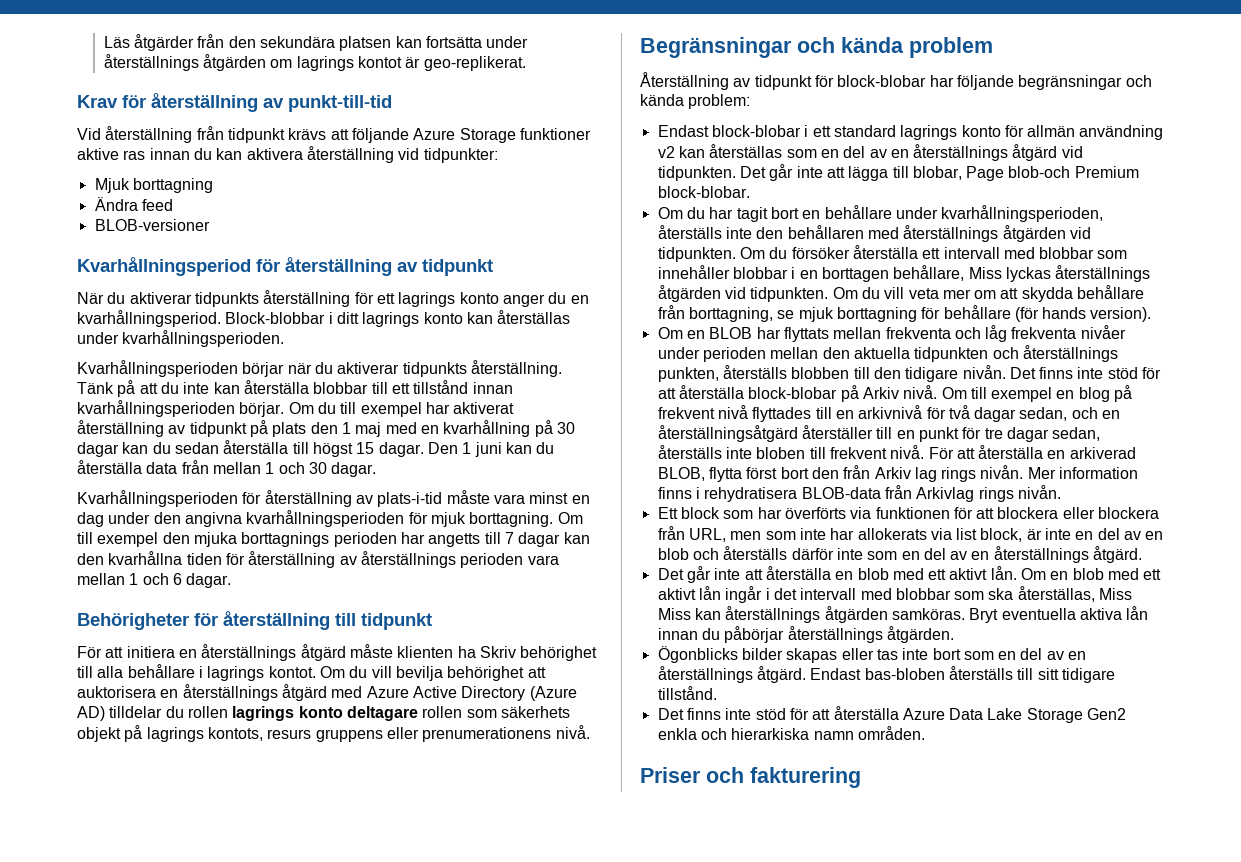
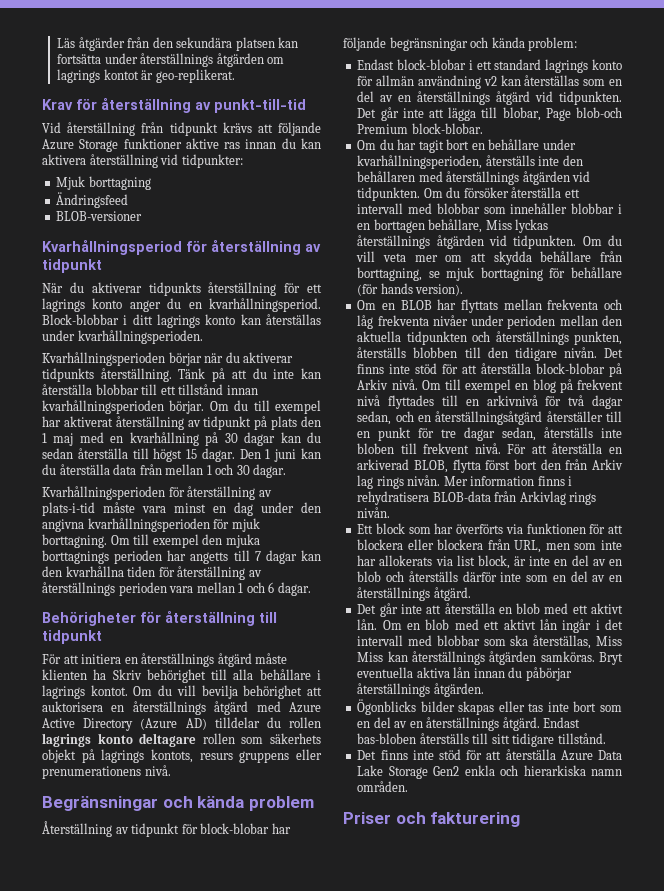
- Ändra feed
+ Ändringsfeed

